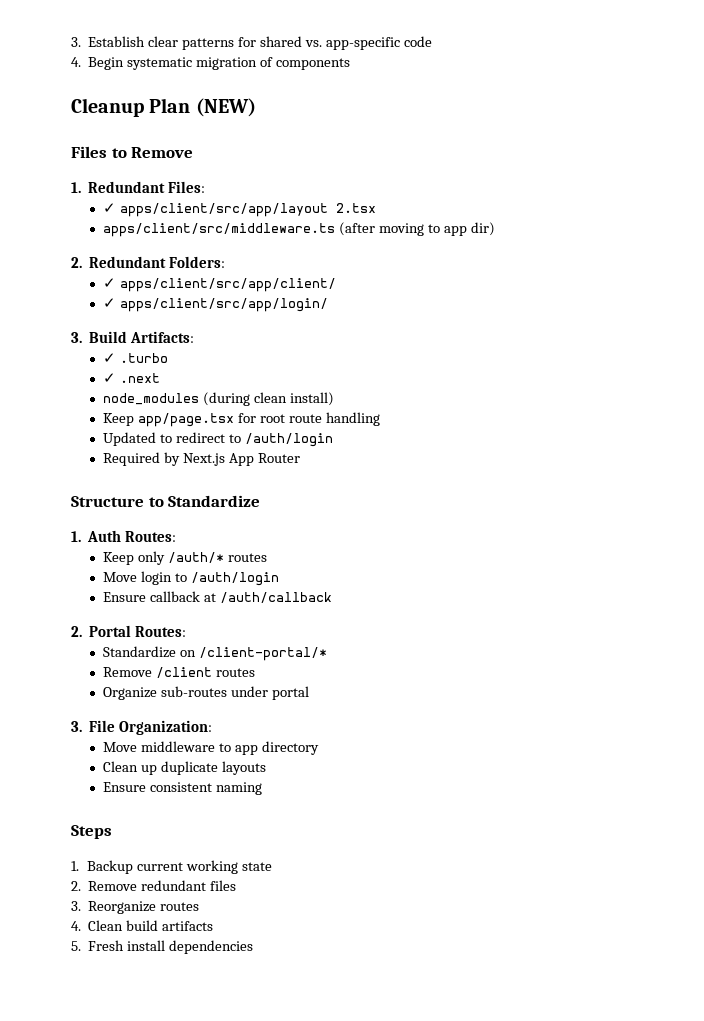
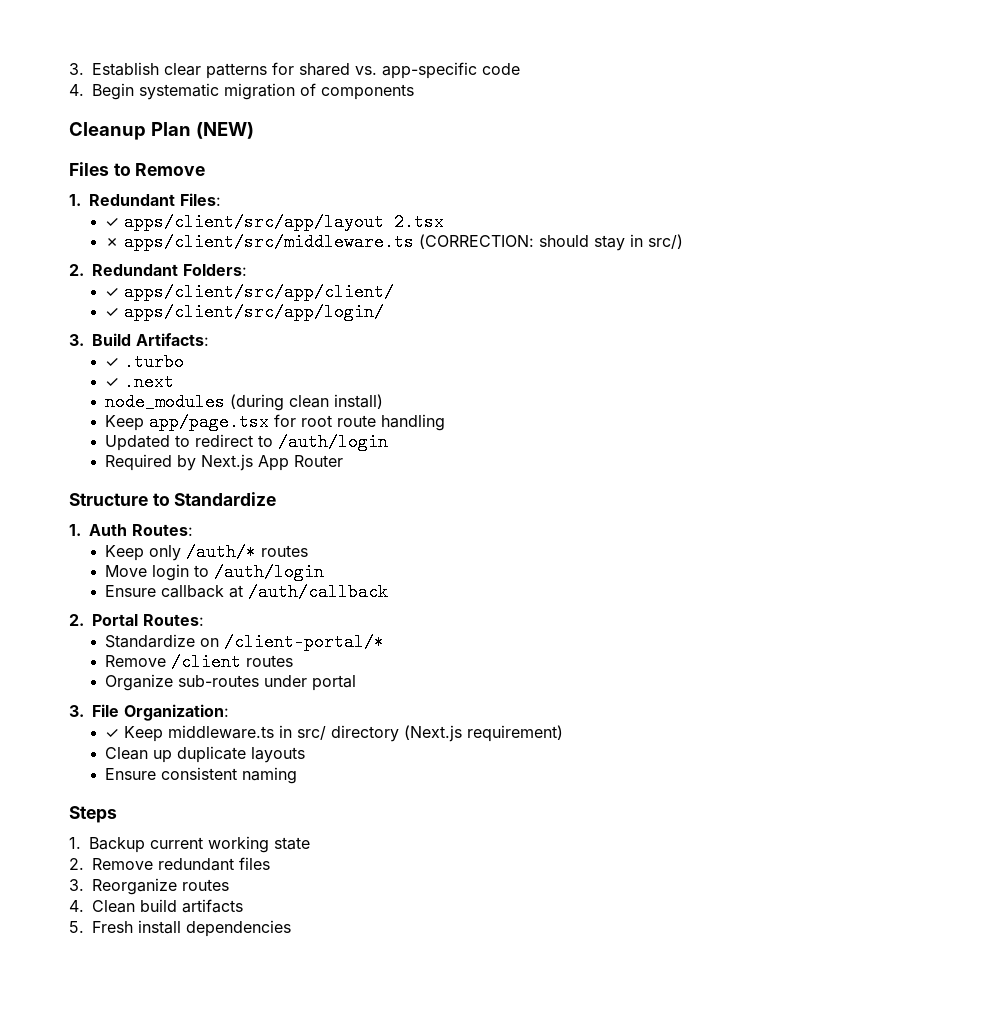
- apps/client/src/middleware.ts (after moving to app dir)
+ ✗ apps/client/src/middleware.ts (CORRECTION: should stay in src/)
- Move middleware to app directory
+ ✓ Keep middleware.ts in src/ directory (Next.js requirement)

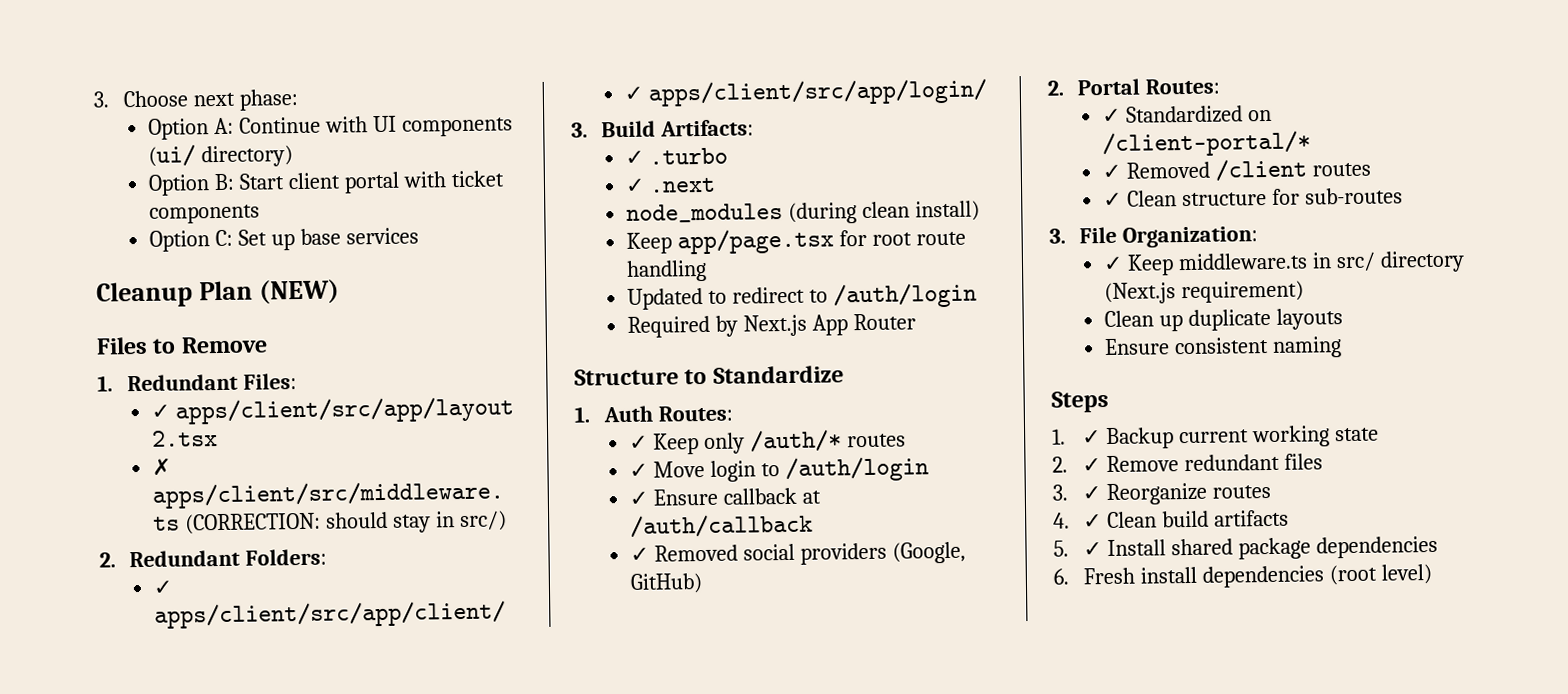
- 3. Establish clear patterns for shared vs. app-specific code
- 4. Begin systematic migration of components
+ 3. Choose next phase:
+ Option A: Continue with UI components (ui/ directory)
+ Option B: Start client portal with ticket components
+ Option C: Set up base services
- Keep only /auth/* routes
+ ✓ Keep only /auth/* routes
- Move login to /auth/login
+ ✓ Move login to /auth/login
- Ensure callback at /auth/callback
+ ✓ Ensure callback at /auth/callback
+ ✓ Removed social providers (Google, GitHub)
- Standardize on /client-portal/*
+ ✓ Standardized on /client-portal/*
- Remove /client routes
+ ✓ Removed /client routes
- Organize sub-routes under portal
+ ✓ Clean structure for sub-routes
- 1. Backup current working state
+ 1. ✓ Backup current working state
- 2. Remove redundant files
+ 2. ✓ Remove redundant files
- 3. Reorganize routes
+ 3. ✓ Reorganize routes
- 4. Clean build artifacts
+ 4. ✓ Clean build artifacts
- 5. Fresh install dependencies
+ 5. ✓ Install shared package dependencies
+ 6. Fresh install dependencies (root level)

